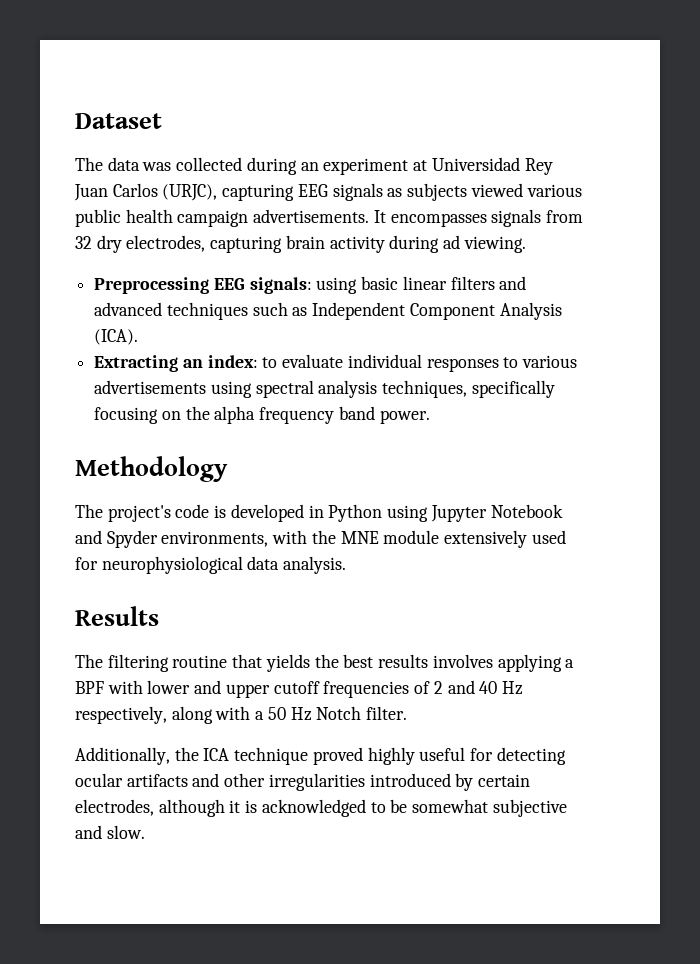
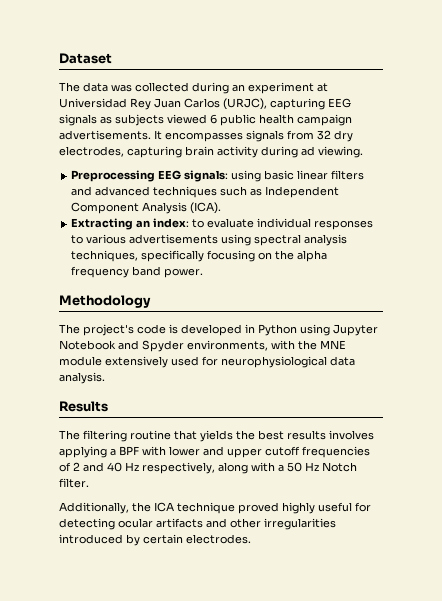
- The data was collected during an experiment at Universidad Rey Juan Carlos (URJC), capturing EEG signals as subjects viewed various public health campaign advertisements.
+ The data was collected during an experiment at Universidad Rey Juan Carlos (URJC), capturing EEG signals as subjects viewed 6 public health campaign advertisements.
- Additionally, the ICA technique proved highly useful for detecting ocular artifacts and other irregularities introduced by certain electrodes, although it is acknowledged to be somewhat subjective and slow.
+ Additionally, the ICA technique proved highly useful for detecting ocular artifacts and other irregularities introduced by certain electrodes.

